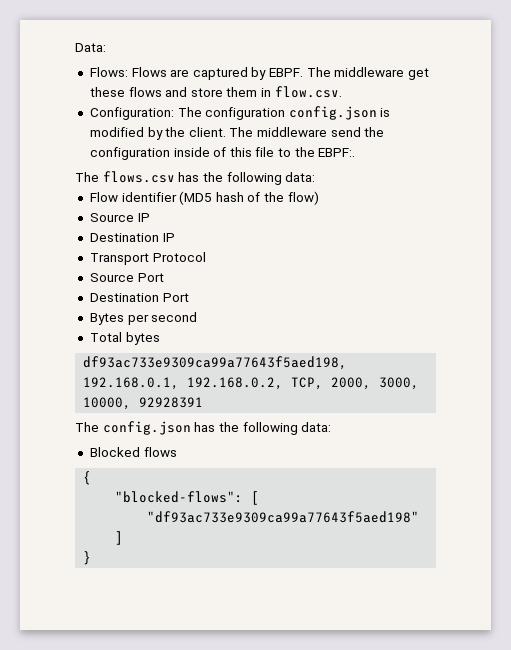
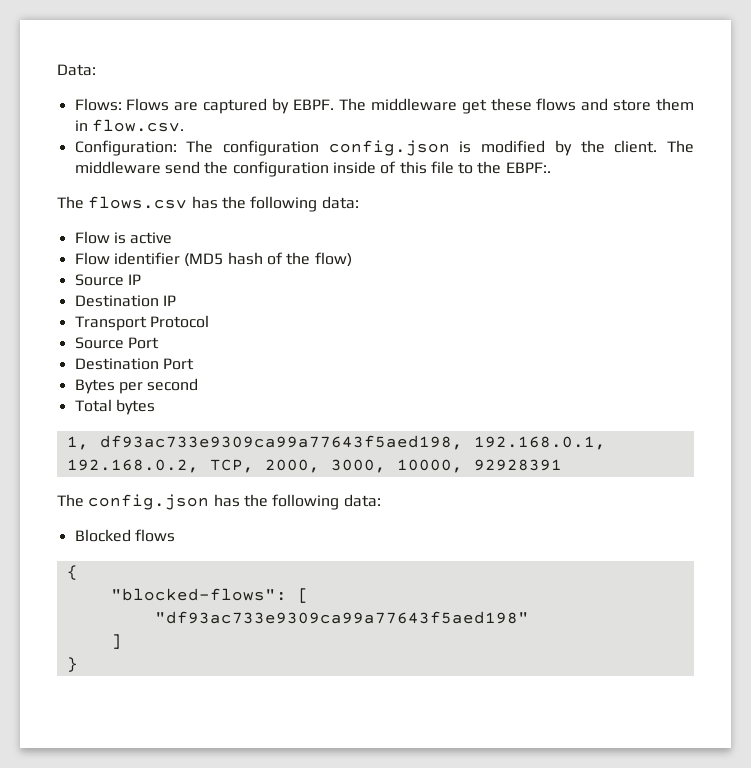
+ Flow is active
- df93ac733e9309ca99a77643f5aed198, 192.168.0.1, 192.168.0.2, TCP, 2000, 3000, 10000, 92928391
+ 1, df93ac733e9309ca99a77643f5aed198, 192.168.0.1, 192.168.0.2, TCP, 2000, 3000, 10000, 92928391

